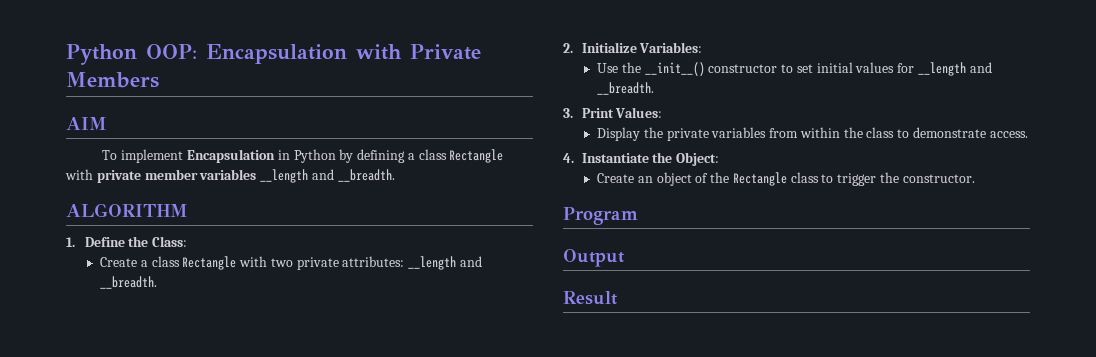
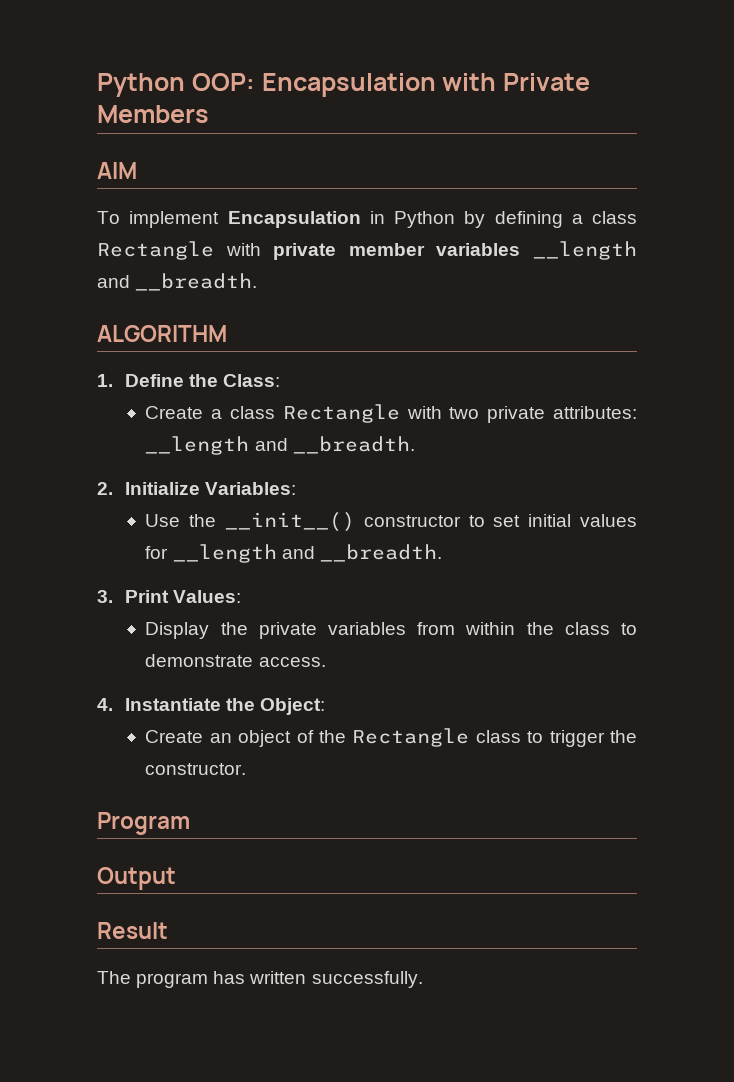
+ The program has written successfully.

